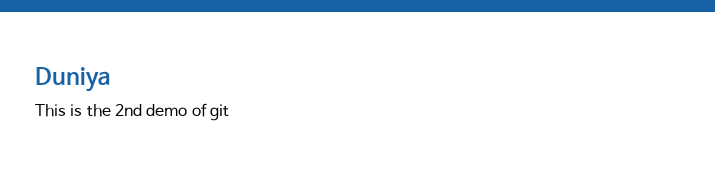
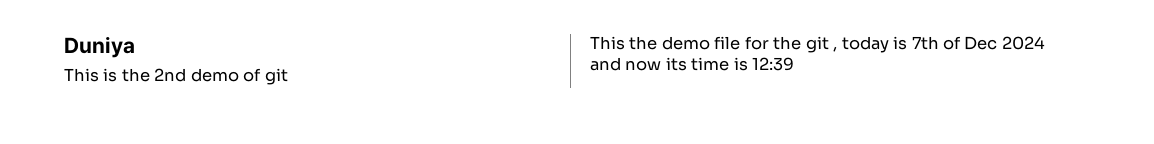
+ This the demo file for the git , today is 7th of Dec 2024 and now its time is 12:39

